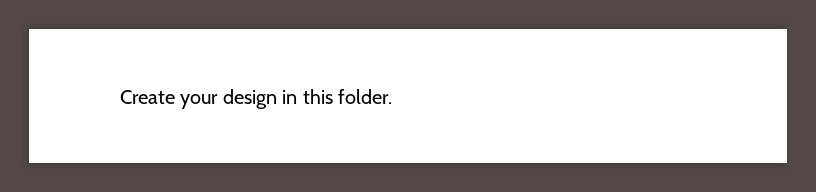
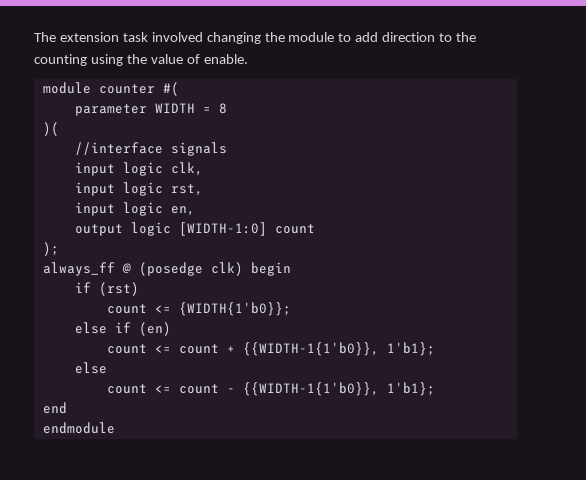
- Create your design in this folder.
+ The extension task involved changing the module to add direction to the counting using the value of enable.
+ module counter #(
+ parameter WIDTH = 8
+ )(
+ //interface signals
+ input logic clk,
+ input logic rst,
+ input logic en,
+ output logic [WIDTH-1:0] count
+ );
+ always_ff @ (posedge clk) begin
+ if (rst)
+ count <= {WIDTH{1'b0}};
+ else if (en)
+ count <= count + {{WIDTH-1{1'b0}}, 1'b1};
+ else
+ count <= count - {{WIDTH-1{1'b0}}, 1'b1};
+ end
+ endmodule

